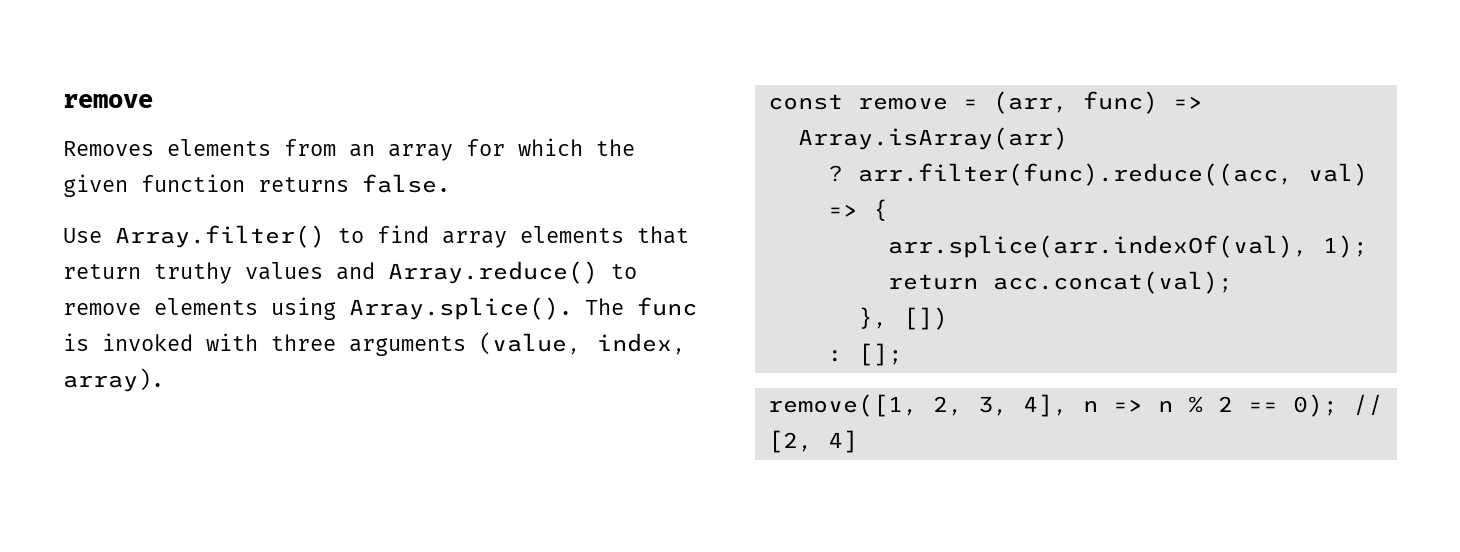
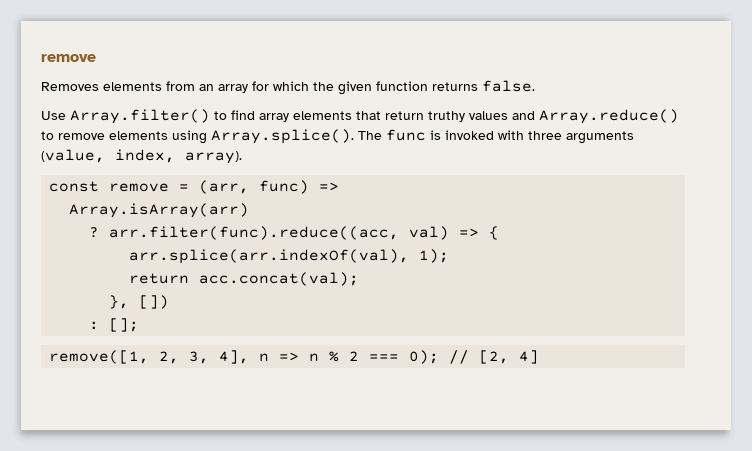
- remove([1, 2, 3, 4], n => n % 2 == 0); // [2, 4]
+ remove([1, 2, 3, 4], n => n % 2 === 0); // [2, 4]

